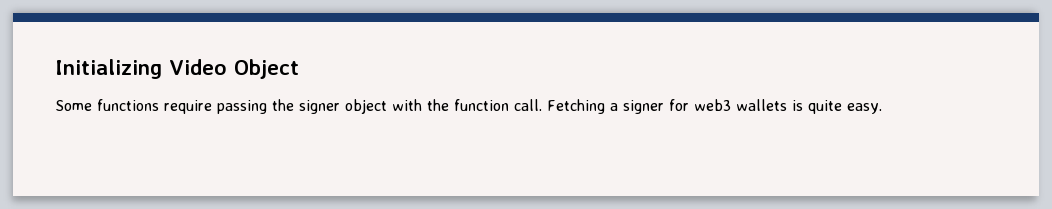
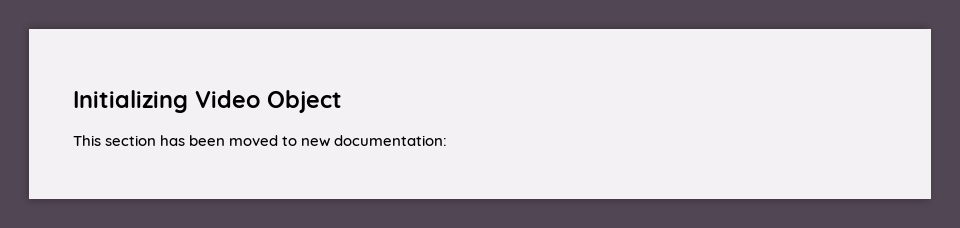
- Some functions require passing the signer object with the function call. Fetching a signer for web3 wallets is quite easy.
+ This section has been moved to new documentation:

